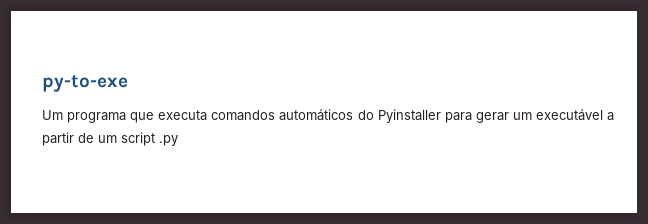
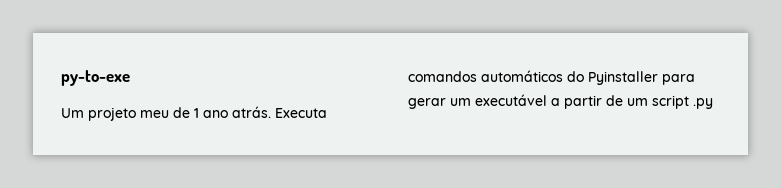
- Um programa que executa comandos automáticos do Pyinstaller para gerar um executável a partir de um script .py
+ Um projeto meu de 1 ano atrás. Executa comandos automáticos do Pyinstaller para gerar um executável a partir de um script .py

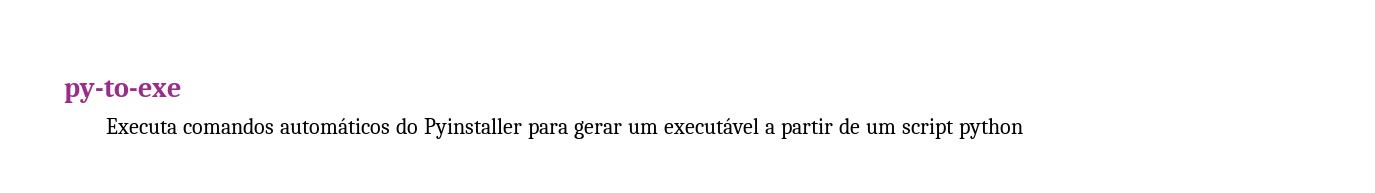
- Um projeto meu de 1 ano atrás. Executa comandos automáticos do Pyinstaller para gerar um executável a partir de um script .py
+ Executa comandos automáticos do Pyinstaller para gerar um executável a partir de um script python

